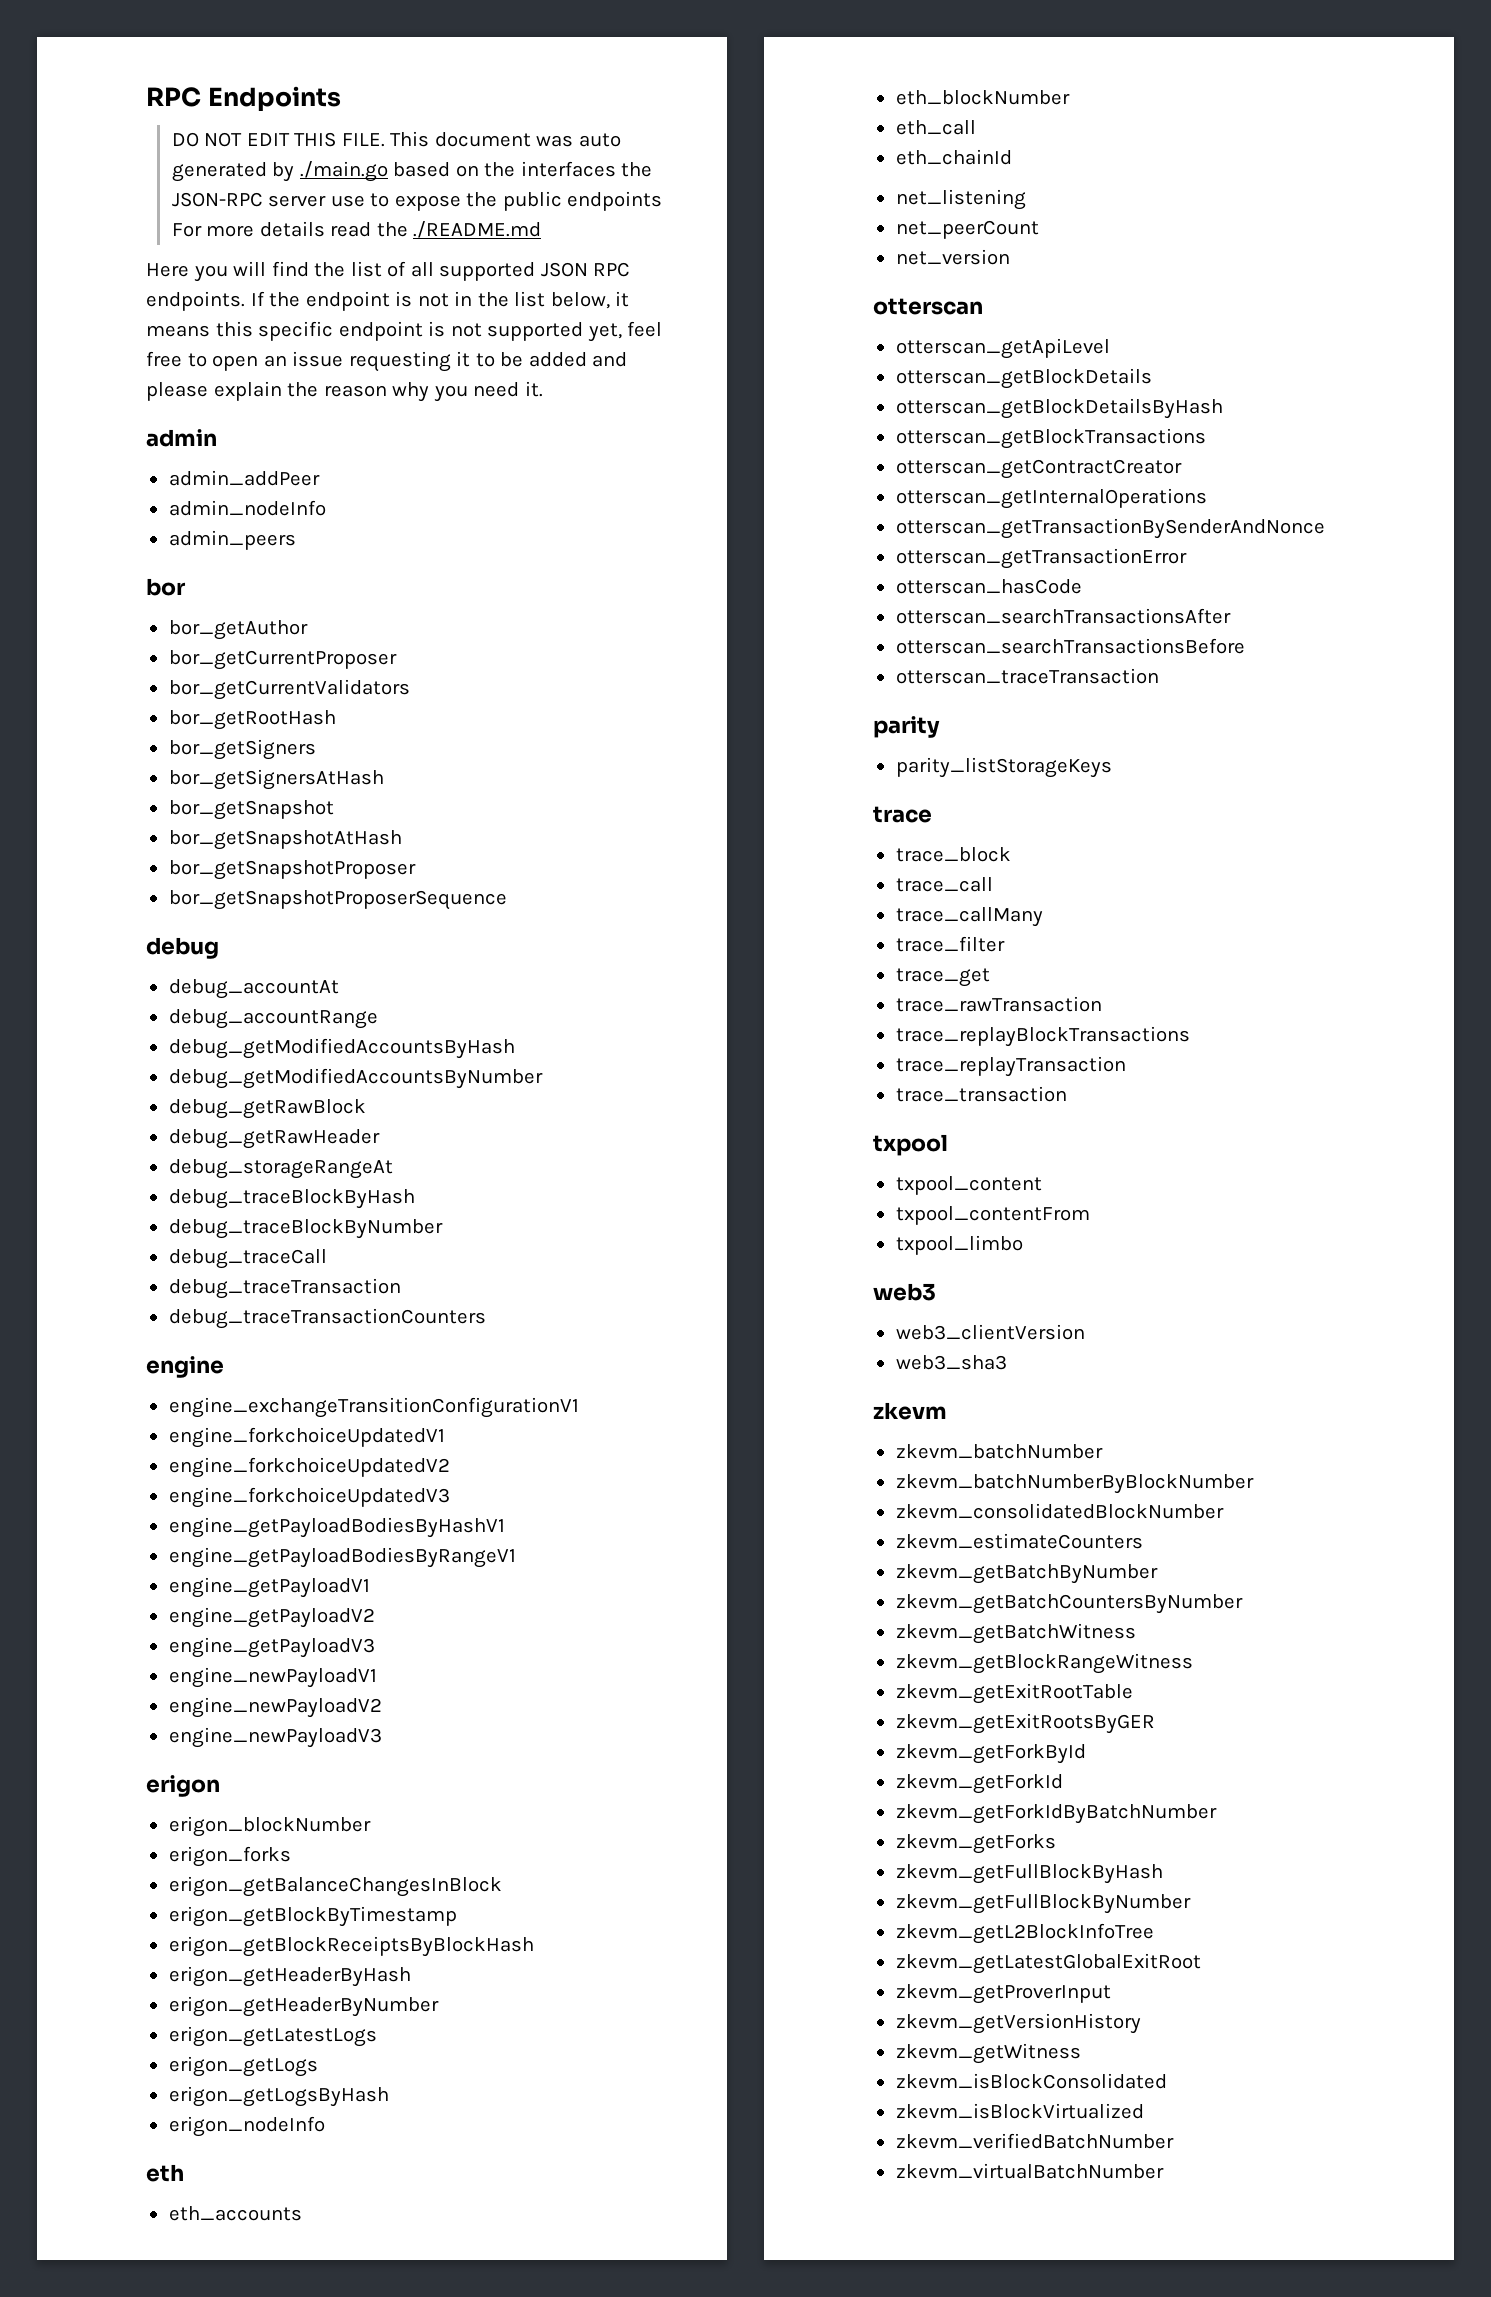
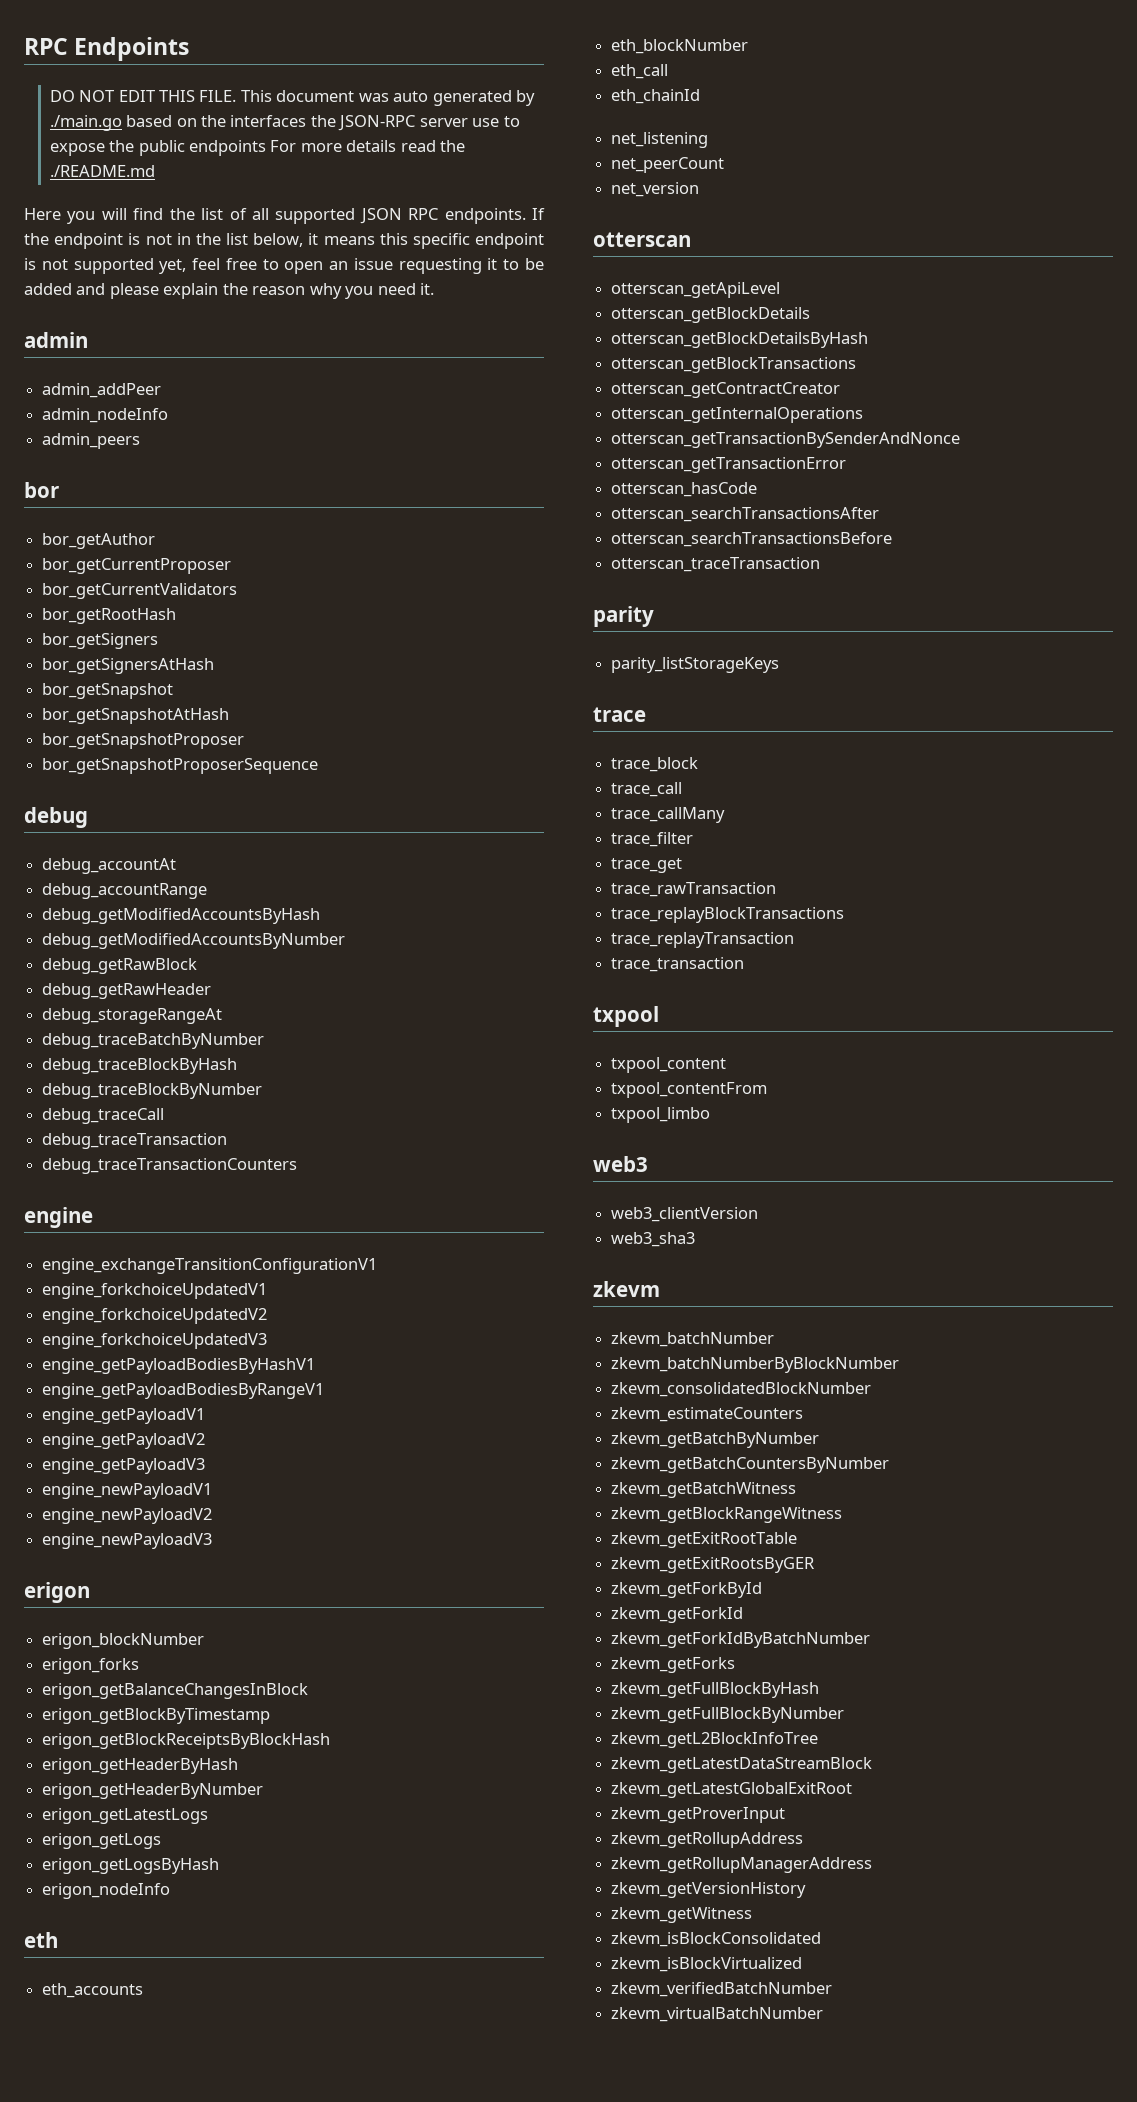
+ debug_traceBatchByNumber
+ zkevm_getLatestDataStreamBlock
+ zkevm_getRollupAddress
+ zkevm_getRollupManagerAddress

